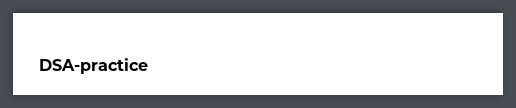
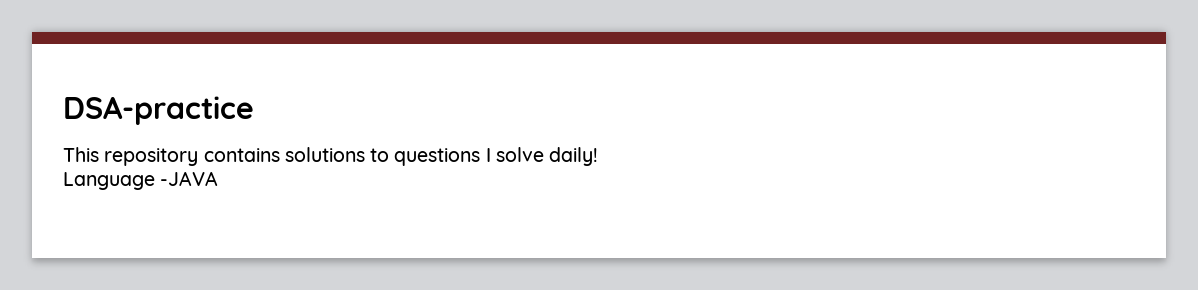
+ This repository contains solutions to questions I solve daily!
+ Language -JAVA

